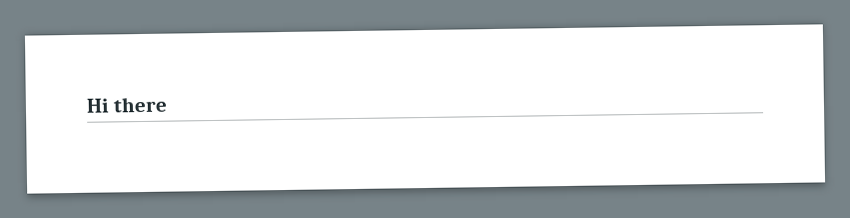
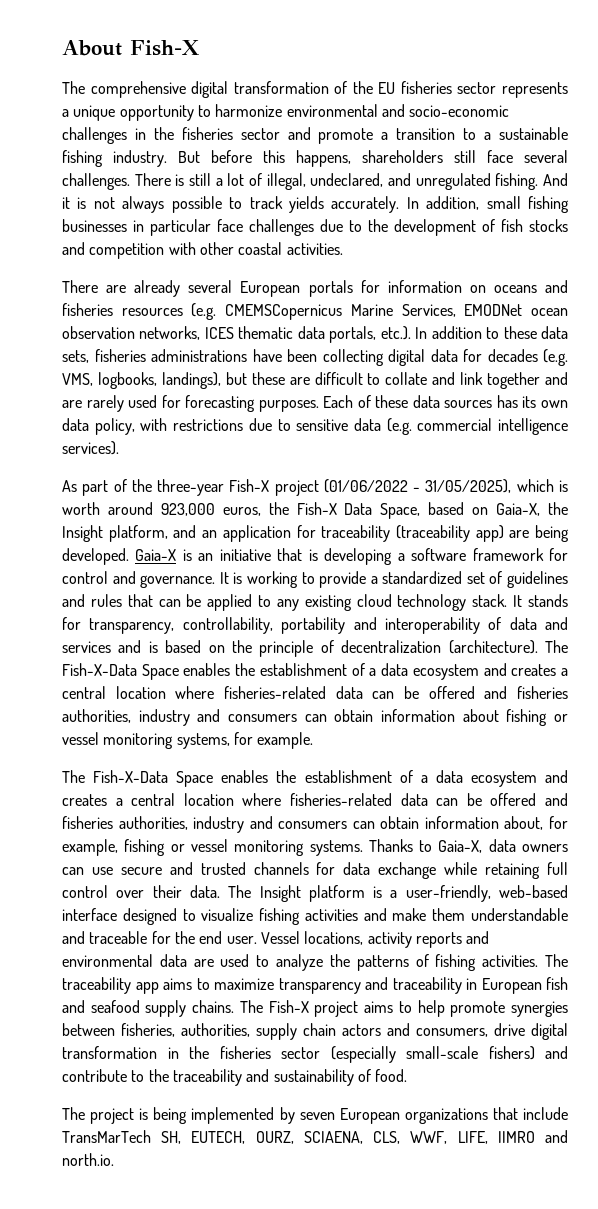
- Hi there
+ About Fish-X
+ The comprehensive digital transformation of the EU fisheries sector represents a unique opportunity to harmonize environmental and socio-economic challenges in the fisheries sector and promote a transition to a sustainable fishing industry. But before this happens, shareholders still face several challenges. There is still a lot of illegal, undeclared, and unregulated fishing. And it is not always possible to track yields accurately. In addition, small fishing businesses in particular face challenges due to the development of fish stocks and competition with other coastal activities.
+ There are already several European portals for information on oceans and fisheries resources (e.g. CMEMSCopernicus Marine Services, EMODNet ocean observation networks, ICES thematic data portals, etc.). In addition to these data sets, fisheries administrations have been collecting digital data for decades (e.g. VMS, logbooks, landings), but these are difficult to collate and link together and are rarely used for forecasting purposes. Each of these data sources has its own data policy, with restrictions due to sensitive data (e.g. commercial intelligence services).
+ As part of the three-year Fish-X project (01/06/2022 - 31/05/2025), which is worth around 923,000 euros, the Fish-X Data Space, based on Gaia-X, the Insight platform, and an application for traceability (traceability app) are being developed. Gaia-X is an initiative that is developing a software framework for control and governance. It is working to provide a standardized set of guidelines and rules that can be applied to any existing cloud technology stack. It stands for transparency, controllability, portability and interoperability of data and services and is based on the principle of decentralization (architecture). The Fish-X-Data Space enables the establishment of a data ecosystem and creates a central location where fisheries-related data can be offered and fisheries authorities, industry and consumers can obtain information about fishing or vessel monitoring systems, for example.
+ The Fish-X-Data Space enables the establishment of a data ecosystem and creates a central location where fisheries-related data can be offered and fisheries authorities, industry and consumers can obtain information about, for example, fishing or vessel monitoring systems. Thanks to Gaia-X, data owners can use secure and trusted channels for data exchange while retaining full control over their data. The Insight platform is a user-friendly, web-based interface designed to visualize fishing activities and make them understandable and traceable for the end user. Vessel locations, activity reports and environmental data are used to analyze the patterns of fishing activities. The traceability app aims to maximize transparency and traceability in European fish and seafood supply chains. The Fish-X project aims to help promote synergies between fisheries, authorities, supply chain actors and consumers, drive digital transformation in the fisheries sector (especially small-scale fishers) and contribute to the traceability and sustainability of food.
+ The project is being implemented by seven European organizations that include TransMarTech SH, EUTECH, OURZ, SCIAENA, CLS, WWF, LIFE, IIMRO and north.io.

